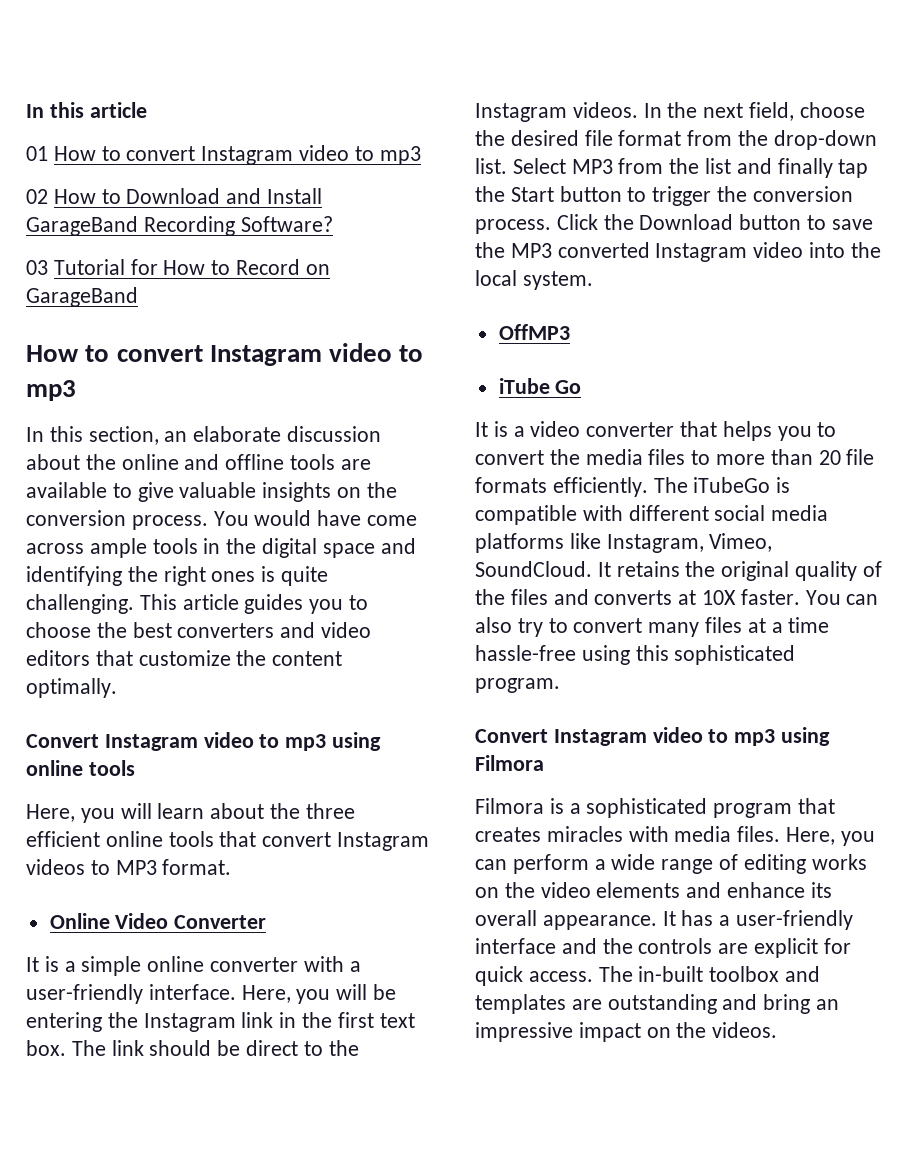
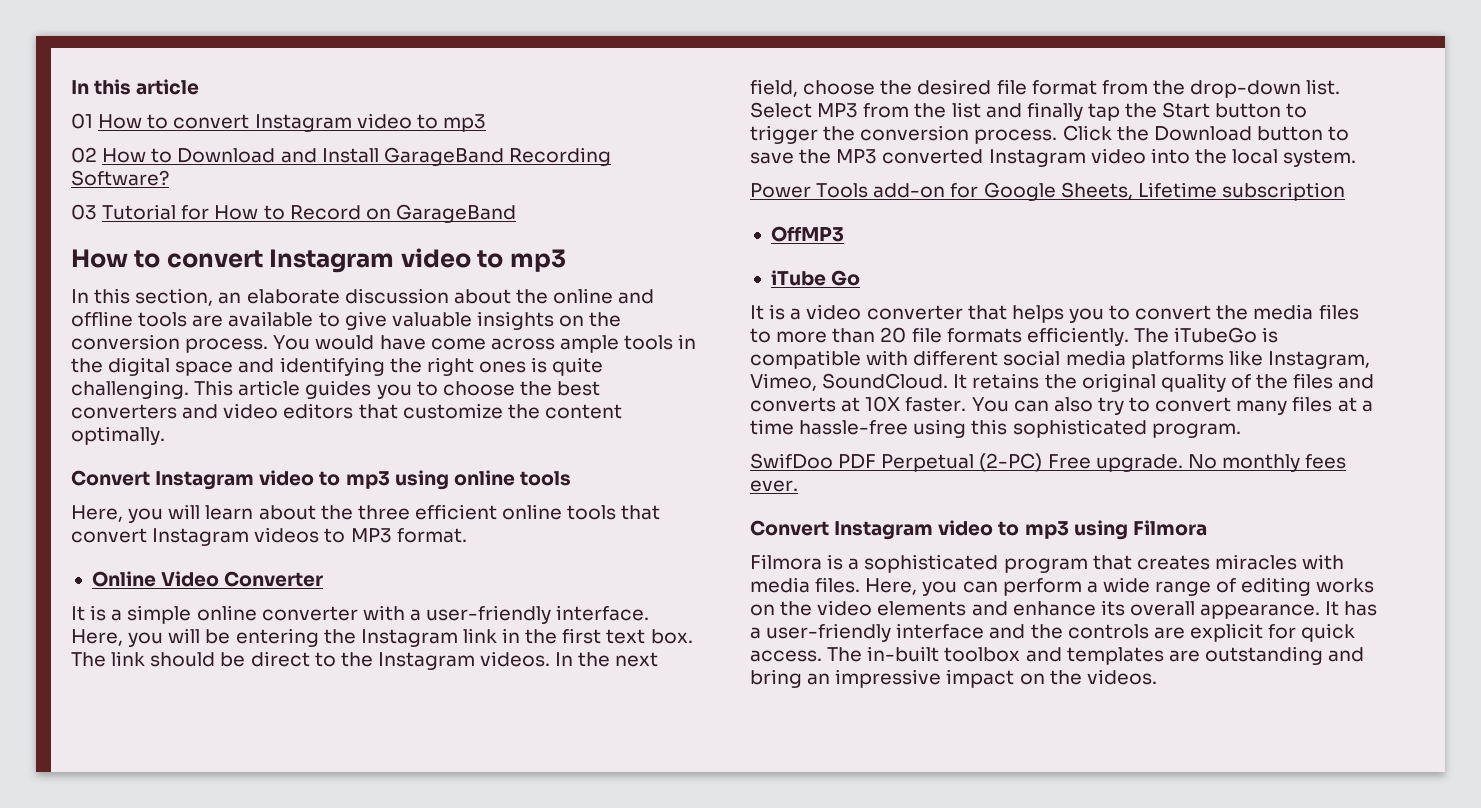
+ Power Tools add-on for Google Sheets, Lifetime subscription
+ SwifDoo PDF Perpetual (2-PC) Free upgrade. No monthly fees ever.

